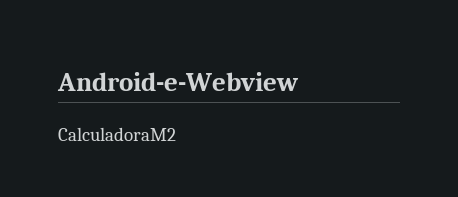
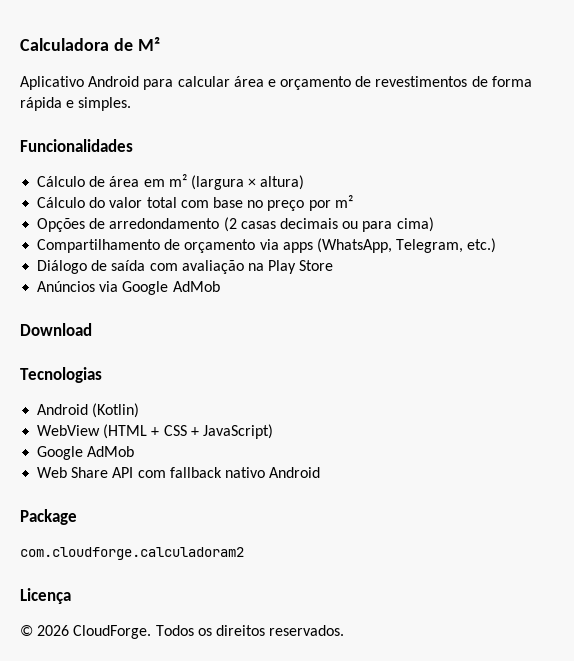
- Android-e-Webview
- CalculadoraM2
+ Calculadora de M²
+ Aplicativo Android para calcular área e orçamento de revestimentos de forma rápida e simples.
+ Funcionalidades
+ Cálculo de área em m² (largura × altura)
+ Cálculo do valor total com base no preço por m²
+ Opções de arredondamento (2 casas decimais ou para cima)
+ Compartilhamento de orçamento via apps (WhatsApp, Telegram, etc.)
+ Diálogo de saída com avaliação na Play Store
+ Anúncios via Google AdMob
+ Download
+ Tecnologias
+ Android (Kotlin)
+ WebView (HTML + CSS + JavaScript)
+ Google AdMob
+ Web Share API com fallback nativo Android
+ Package
+ com.cloudforge.calculadoram2
+ Licença
+ © 2026 CloudForge. Todos os direitos reservados.

